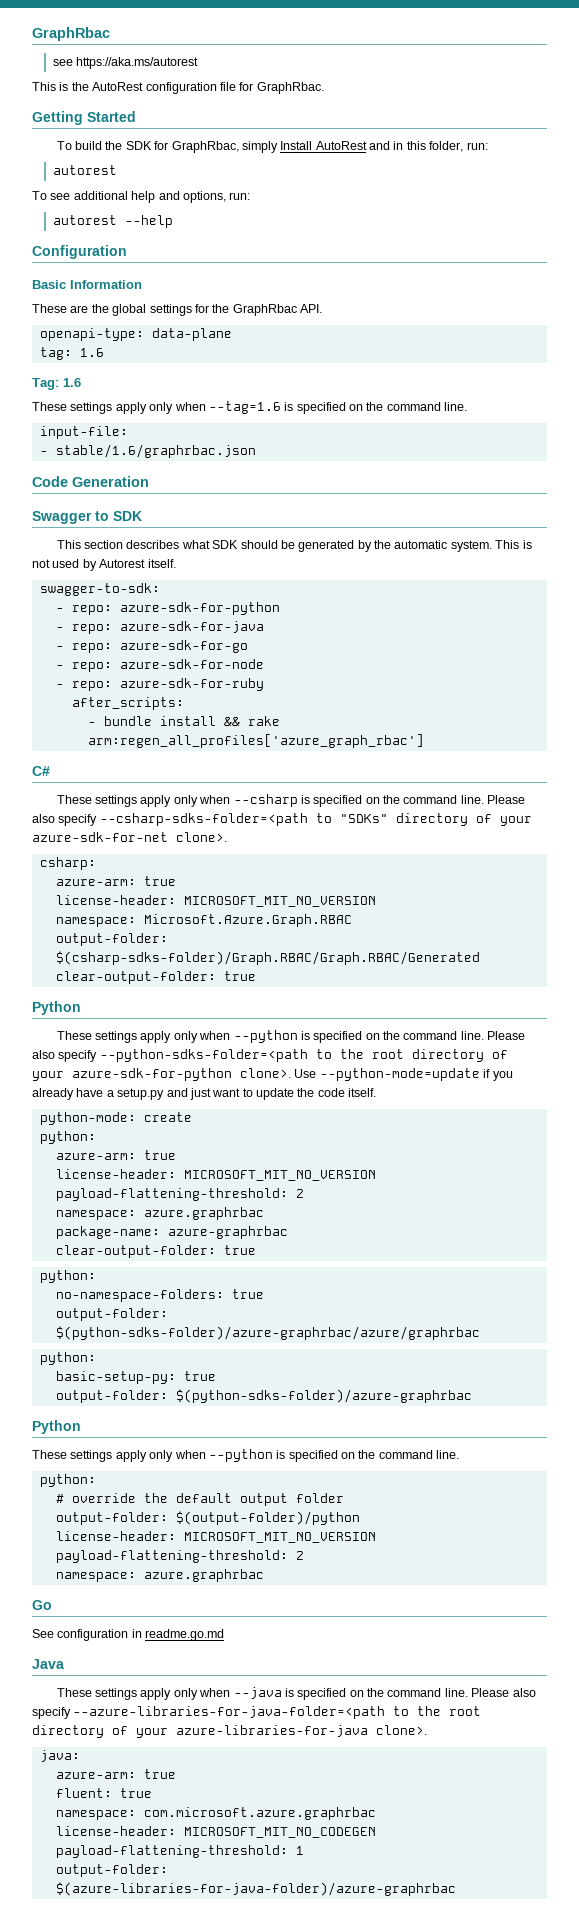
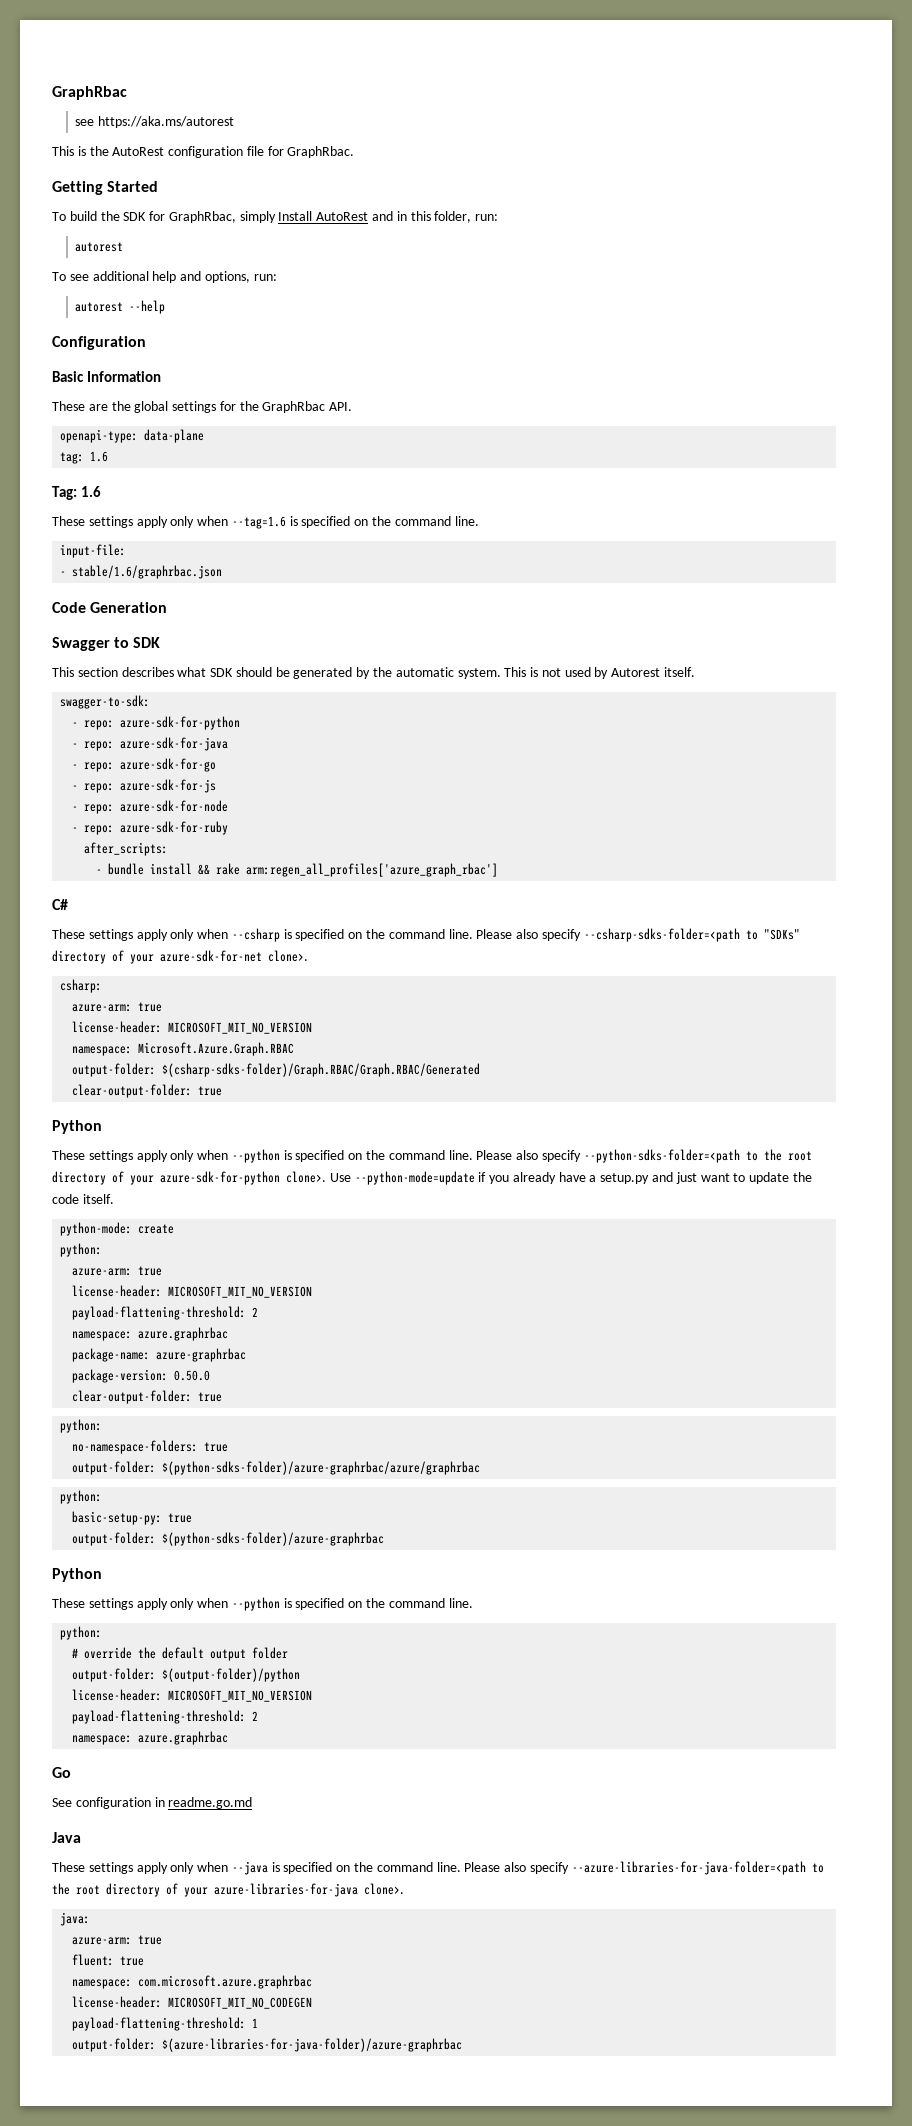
+ - repo: azure-sdk-for-js
+ package-version: 0.50.0

